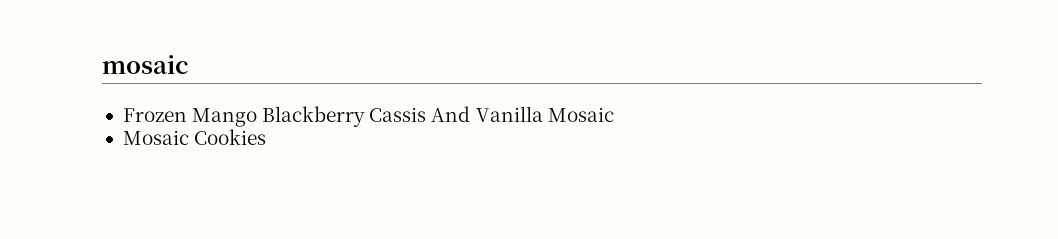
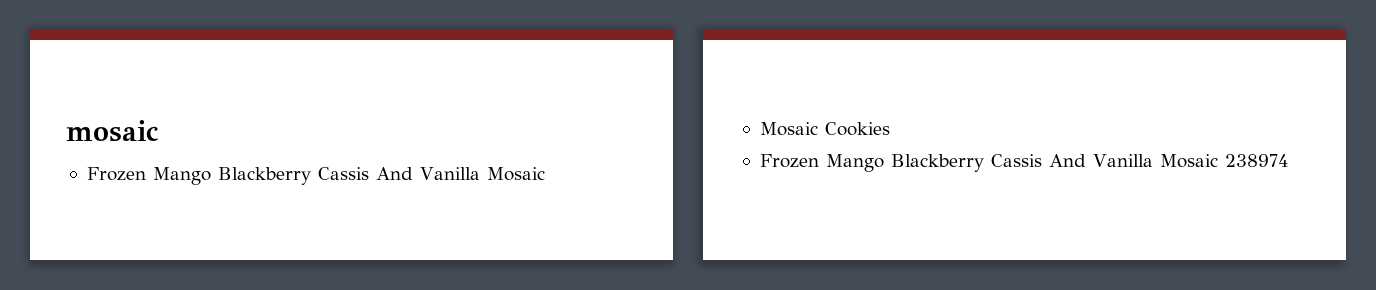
+ Frozen Mango Blackberry Cassis And Vanilla Mosaic 238974

